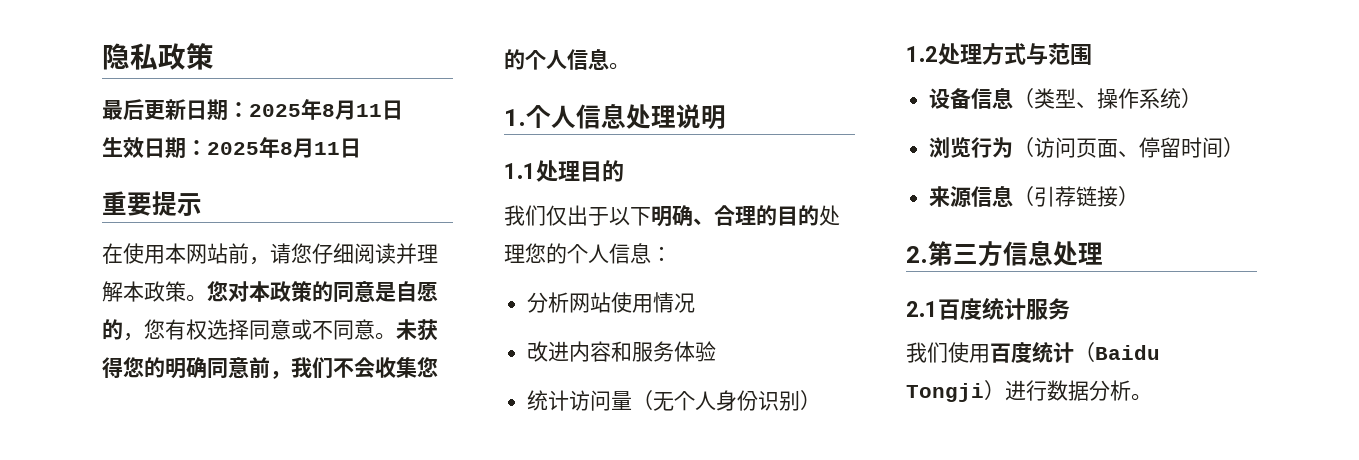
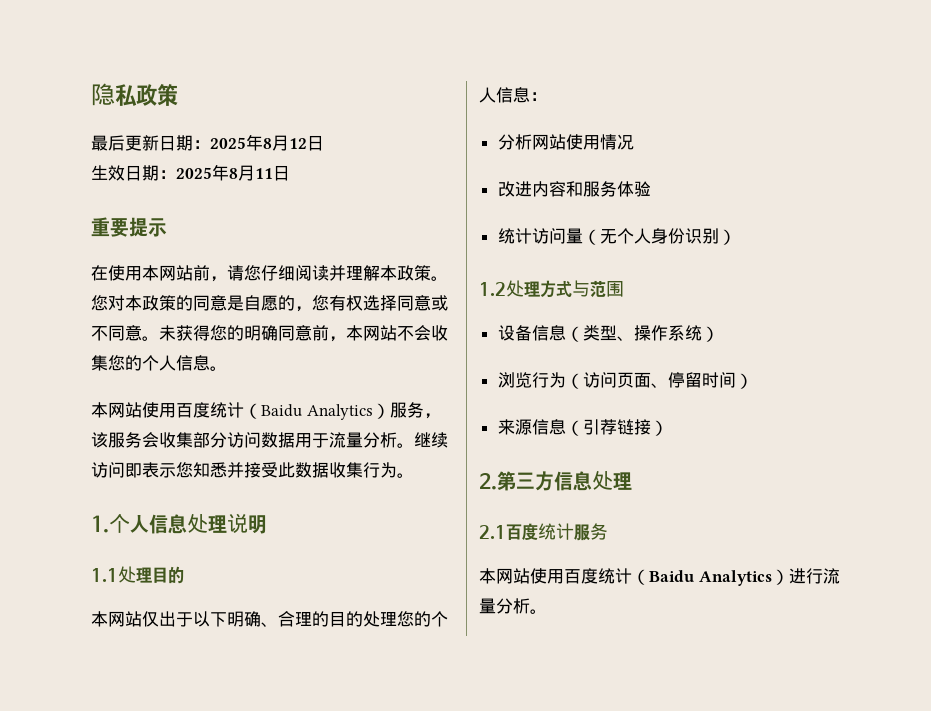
- 最后更新日期：2025年8月11日
+ 最后更新日期：2025年8月12日
- 未获得您的明确同意前，我们不会收集您的个人信息。
+ 未获得您的明确同意前，本网站不会收集您的个人信息。
+ 本网站使用百度统计（Baidu Analytics）服务，该服务会收集部分访问数据用于流量分析。继续访问即表示您知悉并接受此数据收集行为。
- 我们仅出于以下明确、合理的目的处理您的个人信息：
+ 本网站仅出于以下明确、合理的目的处理您的个人信息：
- 我们使用百度统计（Baidu Tongji）进行数据分析。
+ 本网站使用百度统计（Baidu Analytics）进行流量分析。

